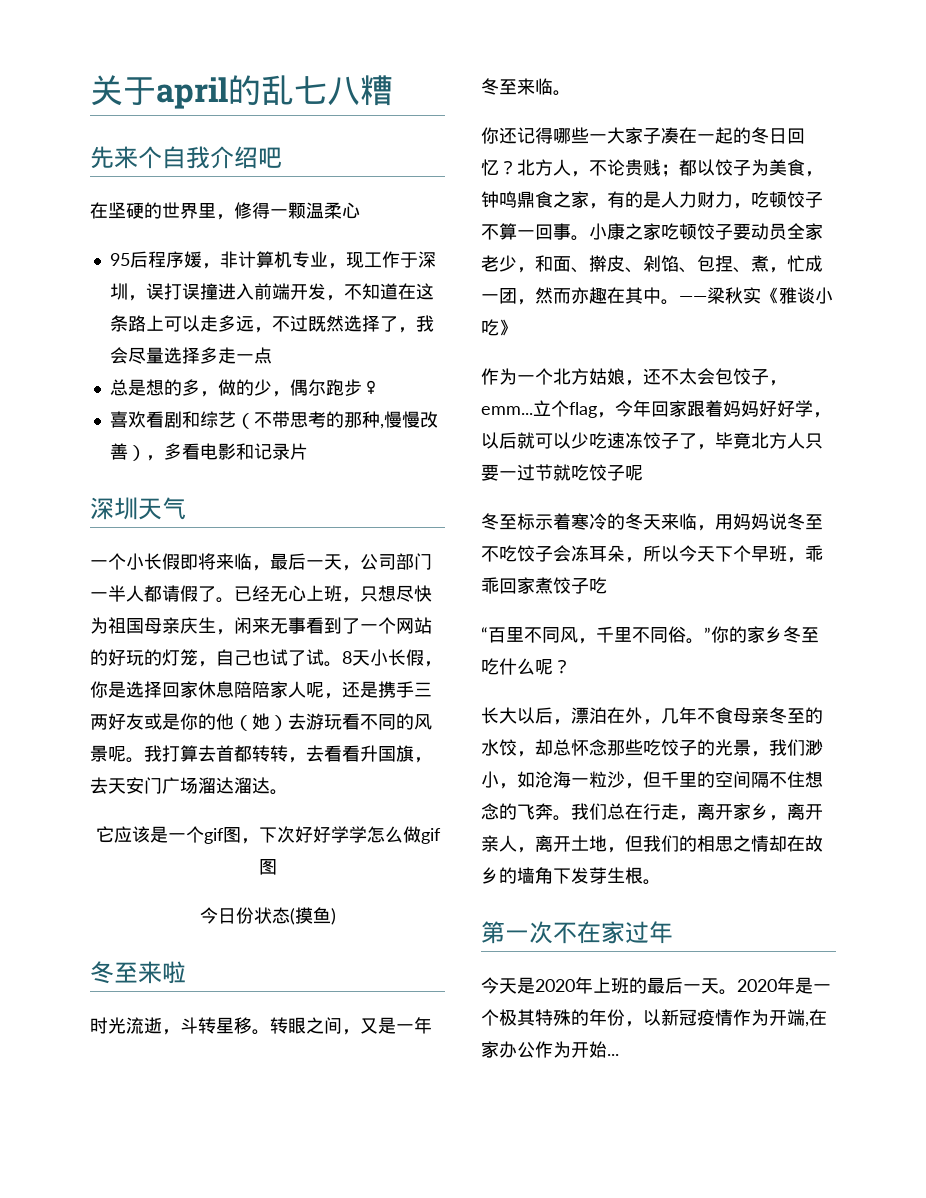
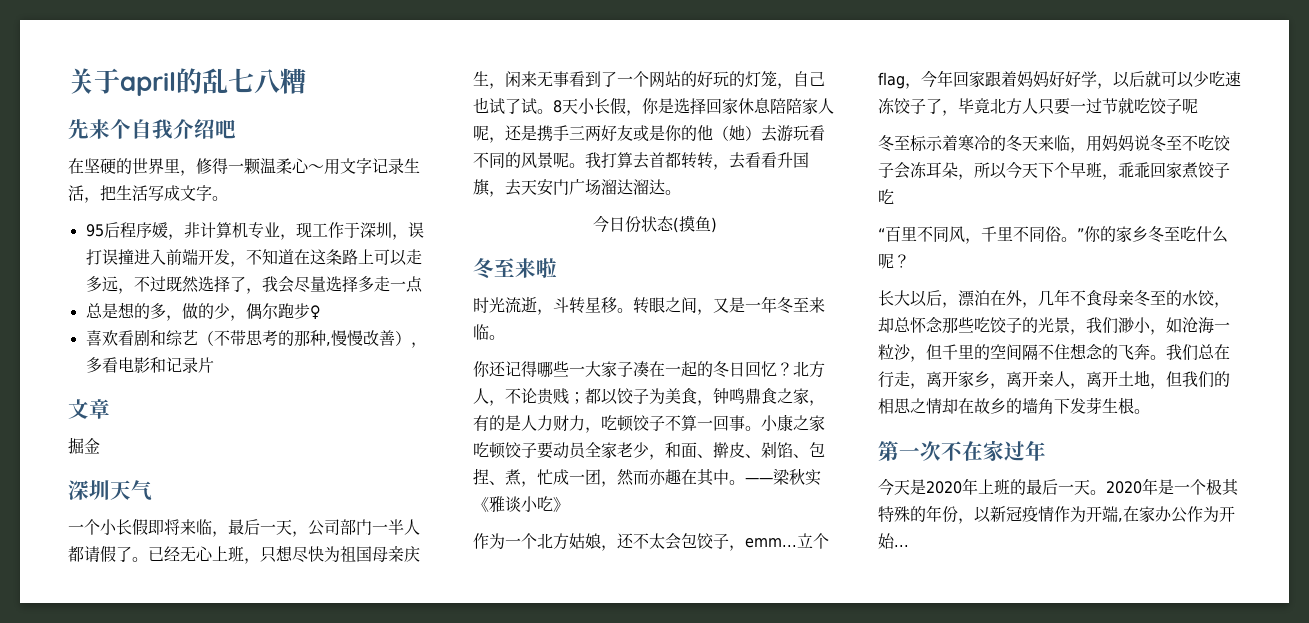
- 在坚硬的世界里，修得一颗温柔心
+ 在坚硬的世界里，修得一颗温柔心～用文字记录生活，把生活写成文字。
+ 文章
+ 掘金
- 它应该是一个gif图，下次好好学学怎么做gif图

